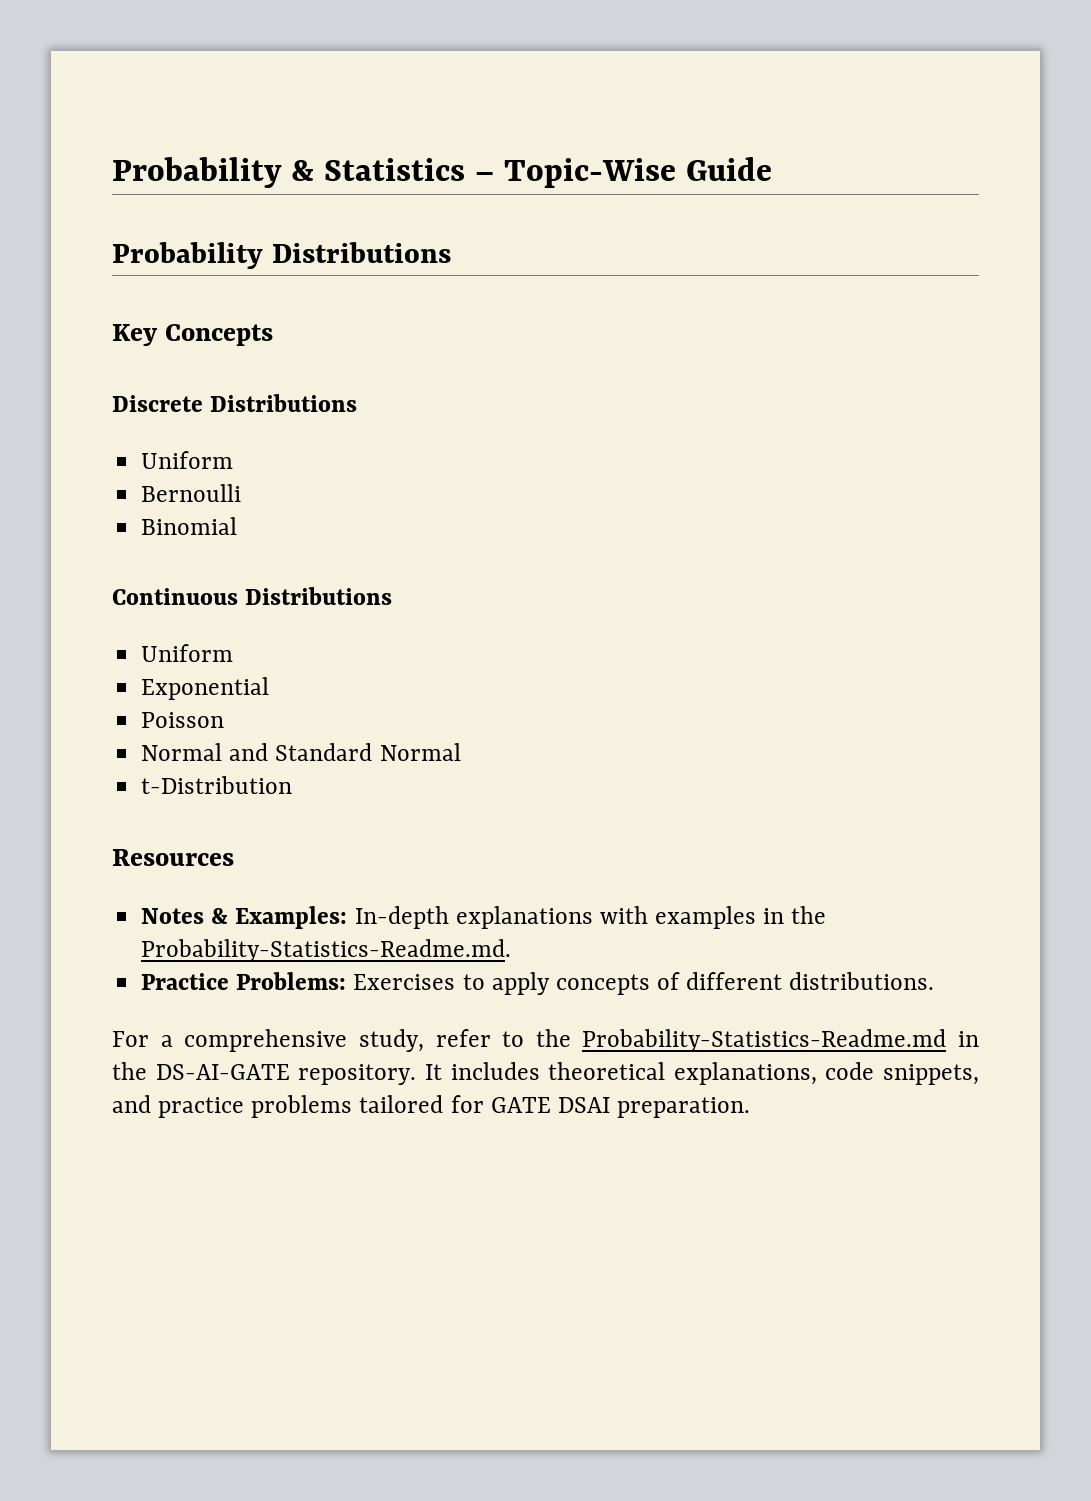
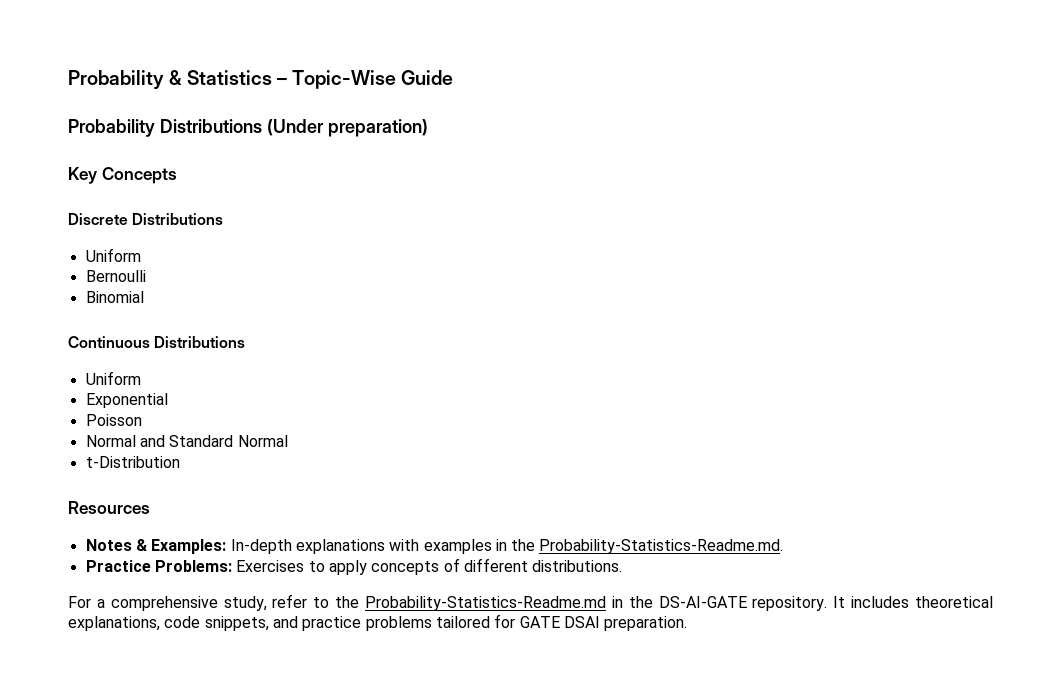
- Probability Distributions
+ Probability Distributions (Under preparation)

